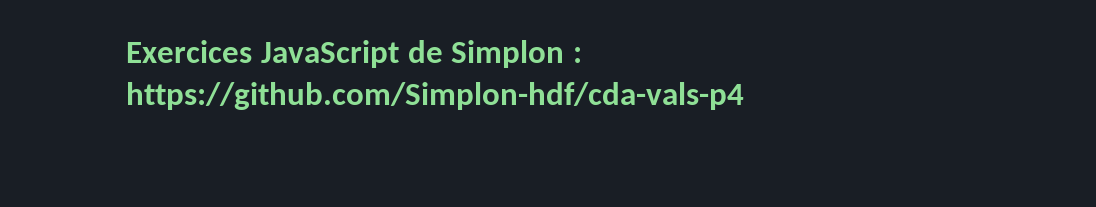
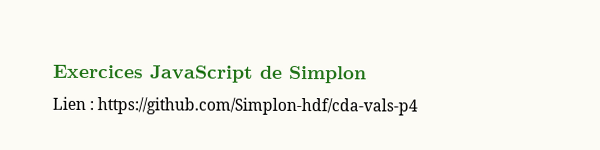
- Exercices JavaScript de Simplon : https://github.com/Simplon-hdf/cda-vals-p4
+ Exercices JavaScript de Simplon
+ Lien : https://github.com/Simplon-hdf/cda-vals-p4

